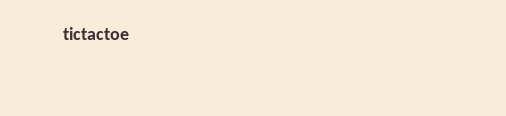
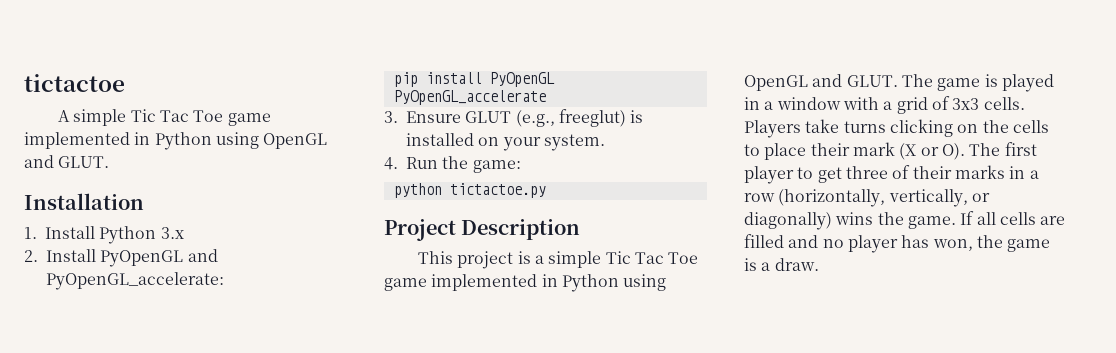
+ A simple Tic Tac Toe game implemented in Python using OpenGL and GLUT.
+ Installation
+ 1. Install Python 3.x
+ 2. Install PyOpenGL and PyOpenGL_accelerate:
+ pip install PyOpenGL PyOpenGL_accelerate
+ 3. Ensure GLUT (e.g., freeglut) is installed on your system.
+ 4. Run the game:
+ python tictactoe.py
+ Project Description
+ This project is a simple Tic Tac Toe game implemented in Python using OpenGL and GLUT. The game is played in a window with a grid of 3x3 cells. Players take turns clicking on the cells to place their mark (X or O). The first player to get three of their marks in a row (horizontally, vertically, or diagonally) wins the game. If all cells are filled and no player has won, the game is a draw.

